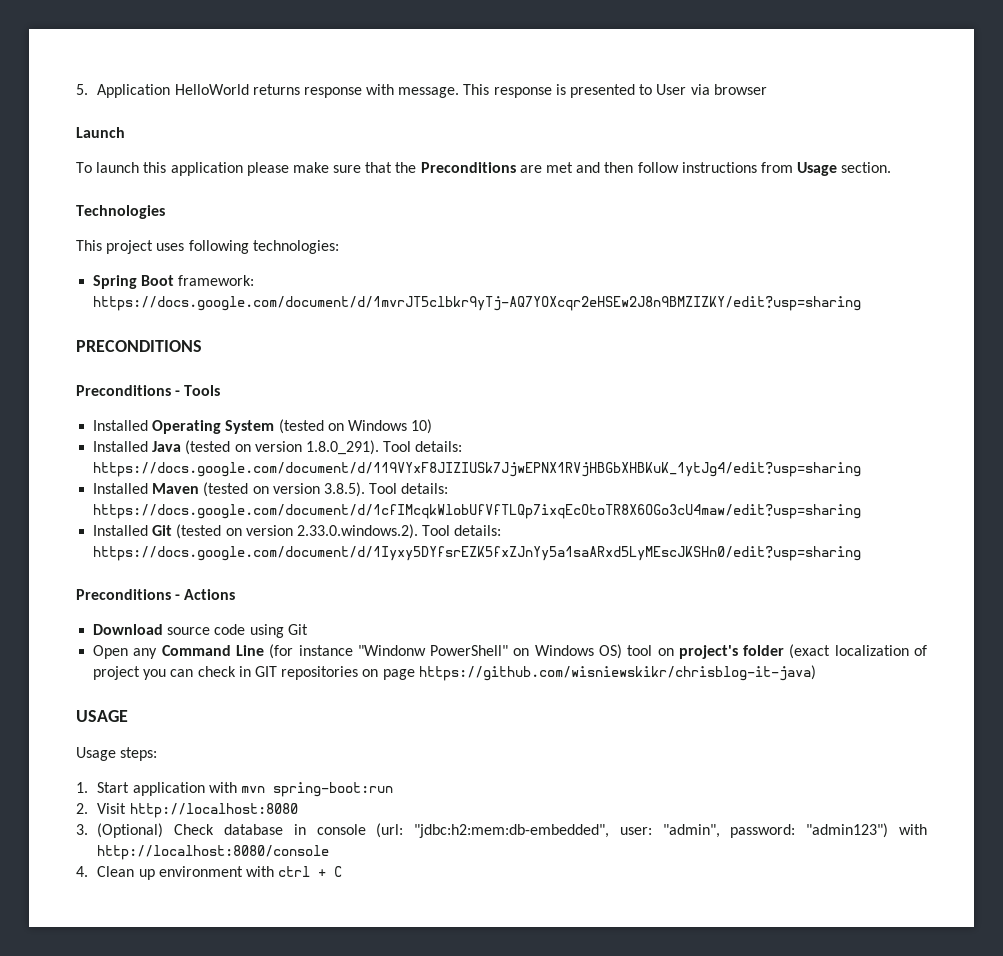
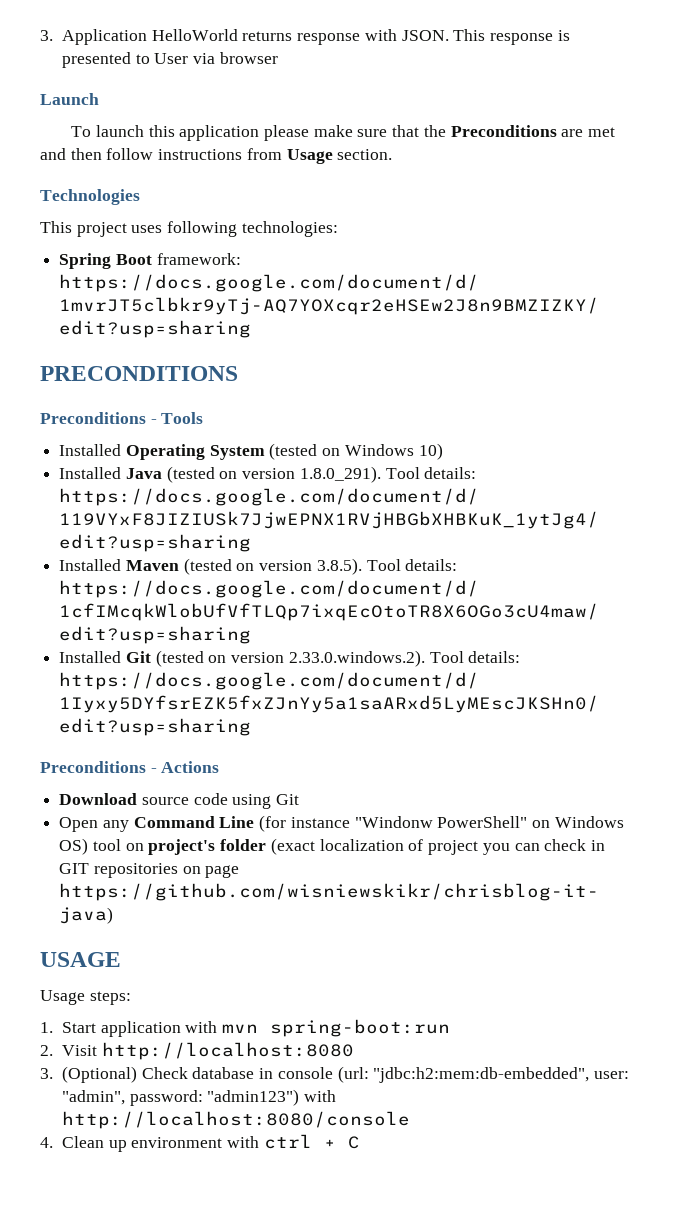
- 5. Application HelloWorld returns response with message.
+ 3. Application HelloWorld returns response with JSON.

